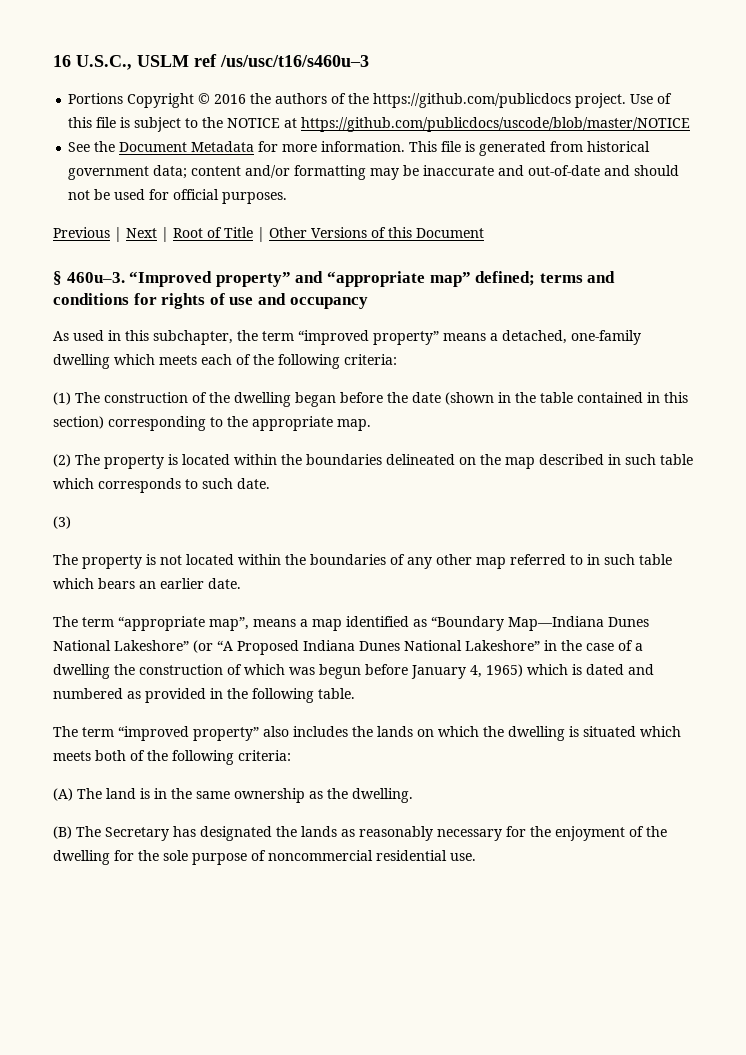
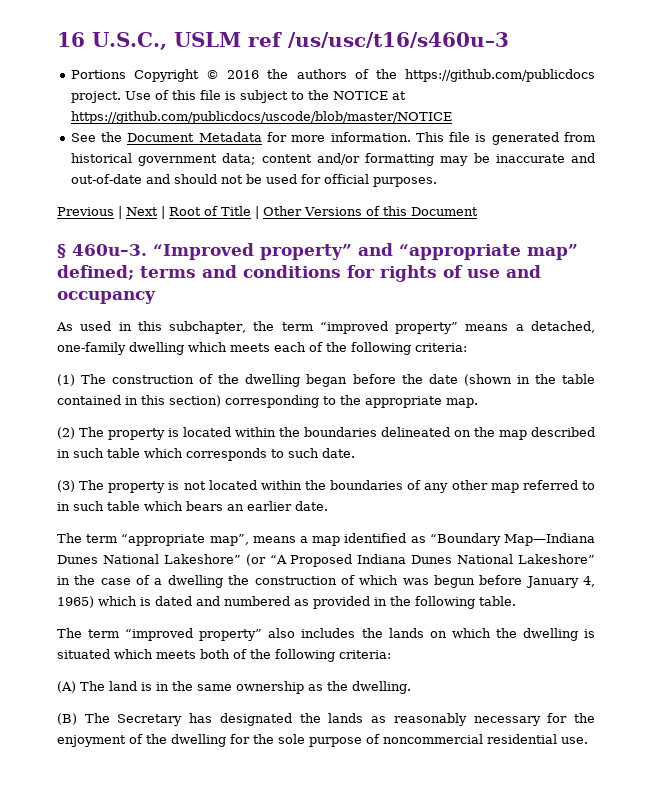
- (3)
- The property is not located within the boundaries of any other map referred to in such table which bears an earlier date.
+ (3) The property is not located within the boundaries of any other map referred to in such table which bears an earlier date.

